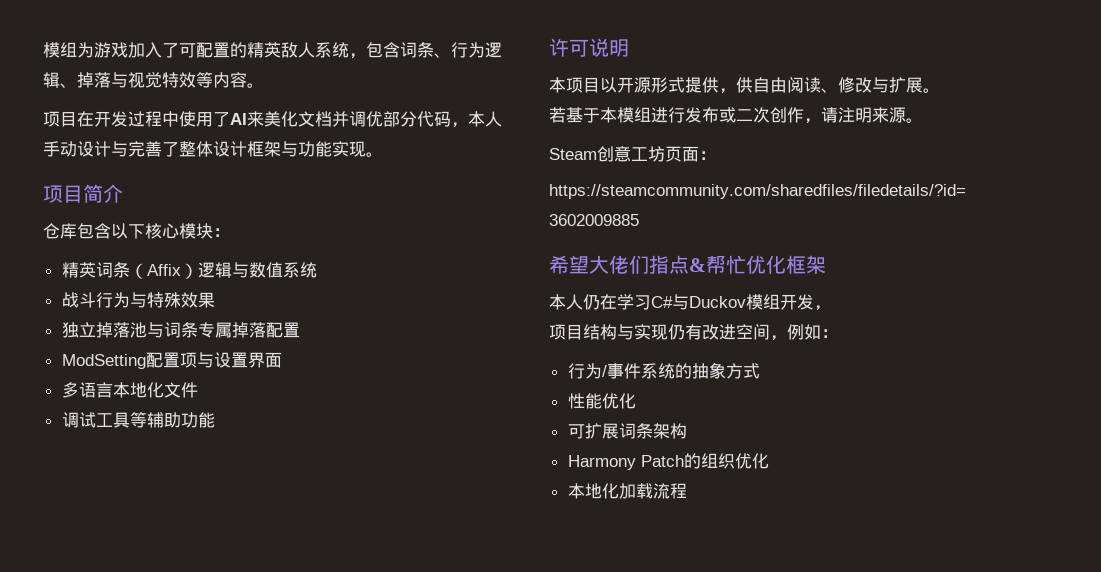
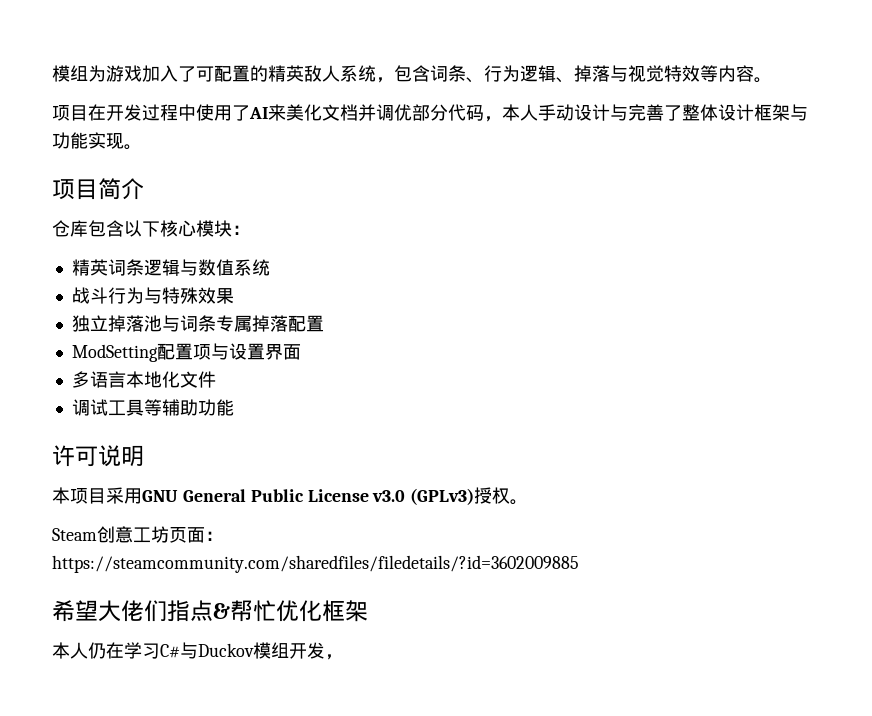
- 精英词条（Affix）逻辑与数值系统
+ 精英词条逻辑与数值系统
- 本项目以开源形式提供，供自由阅读、修改与扩展。
- 若基于本模组进行发布或二次创作，请注明来源。
+ 本项目采用GNU General Public License v3.0 (GPLv3)授权。
- 项目结构与实现仍有改进空间，例如：
- 行为/事件系统的抽象方式
- 性能优化
- 可扩展词条架构
- Harmony Patch的组织优化
- 本地化加载流程

